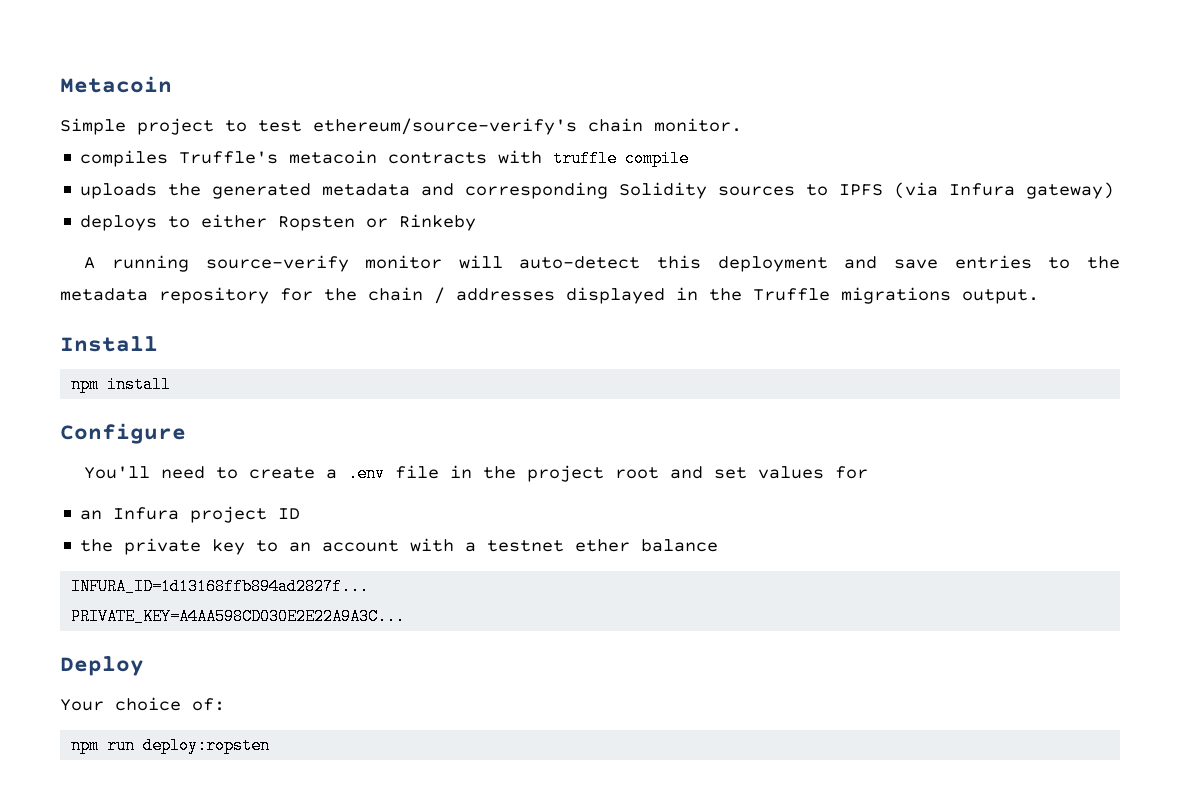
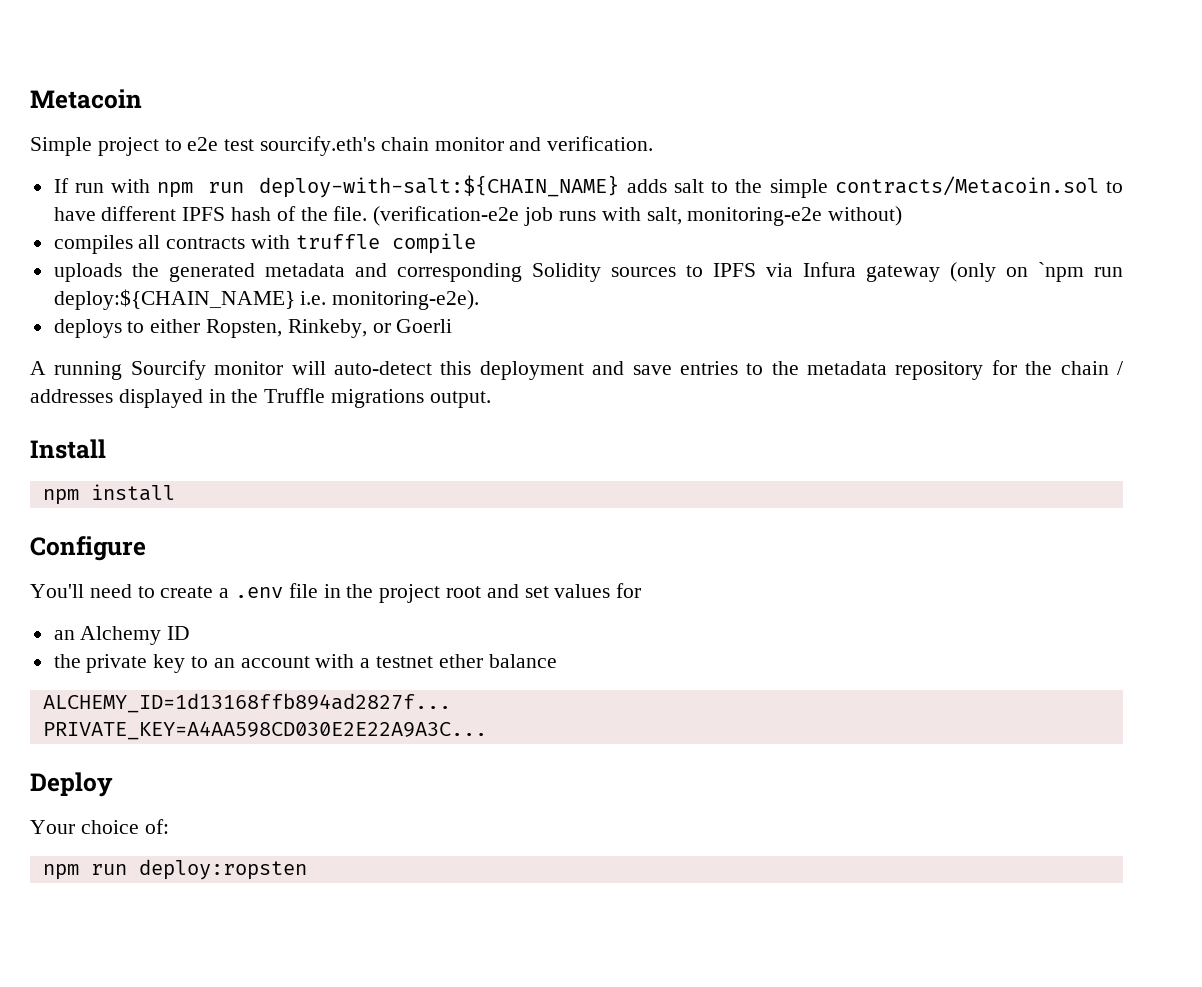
- Simple project to test ethereum/source-verify's chain monitor.
+ Simple project to e2e test sourcify.eth's chain monitor and verification.
+ If run with npm run deploy-with-salt:${CHAIN_NAME} adds salt to the simple contracts/Metacoin.sol to have different IPFS hash of the file. (verification-e2e job runs with salt, monitoring-e2e without)
- compiles Truffle's metacoin contracts with truffle compile
+ compiles all contracts with truffle compile
- uploads the generated metadata and corresponding Solidity sources to IPFS (via Infura gateway)
+ uploads the generated metadata and corresponding Solidity sources to IPFS via Infura gateway (only on `npm run deploy:${CHAIN_NAME} i.e. monitoring-e2e).
- deploys to either Ropsten or Rinkeby
+ deploys to either Ropsten, Rinkeby, or Goerli
- A running source-verify monitor will auto-detect this deployment and save entries to the metadata repository for the chain / addresses displayed in the Truffle migrations output.
+ A running Sourcify monitor will auto-detect this deployment and save entries to the metadata repository for the chain / addresses displayed in the Truffle migrations output.
- an Infura project ID
+ an Alchemy ID
- INFURA_ID=1d13168ffb894ad2827f...
+ ALCHEMY_ID=1d13168ffb894ad2827f...

